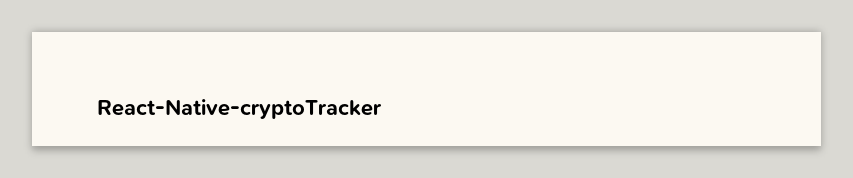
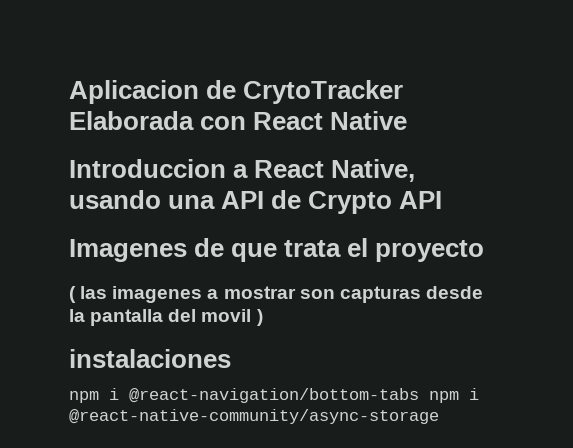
- React-Native-cryptoTracker
+ Aplicacion de CrytoTracker Elaborada con React Native
+ Introduccion a React Native, usando una API de Crypto API
+ Imagenes de que trata el proyecto
+ ( las imagenes a mostrar son capturas desde la pantalla del movil )
+ instalaciones
+ npm i @react-navigation/bottom-tabs npm i @react-native-community/async-storage

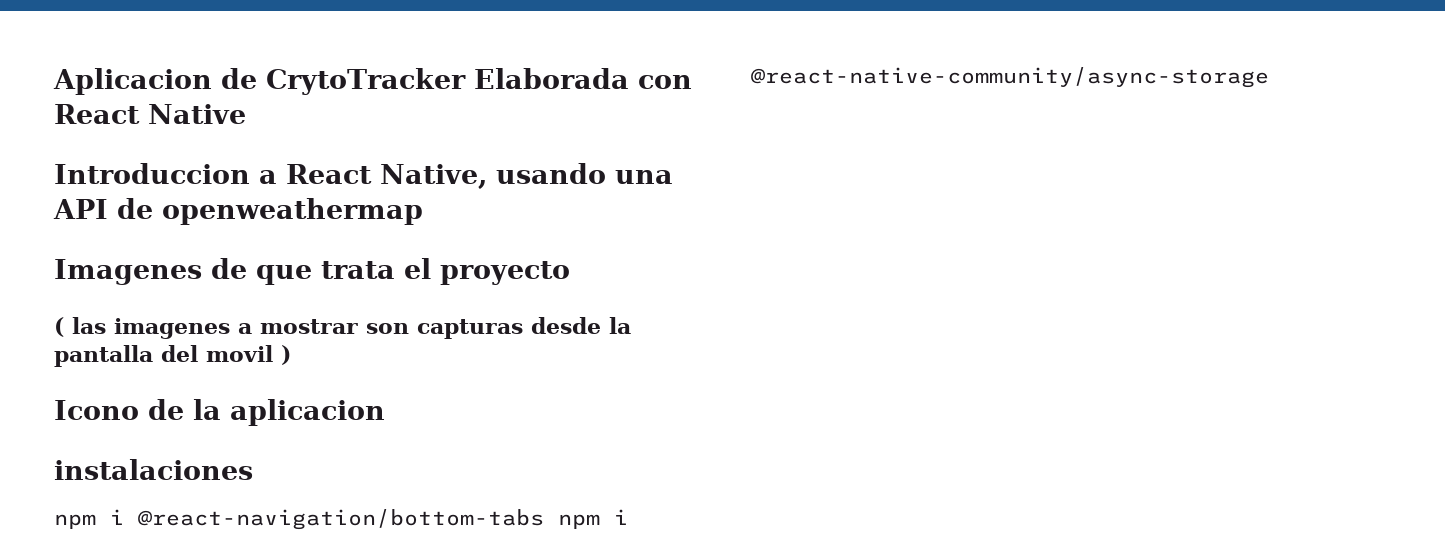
- Introduccion a React Native, usando una API de Crypto API
+ Introduccion a React Native, usando una API de openweathermap
+ Icono de la aplicacion

